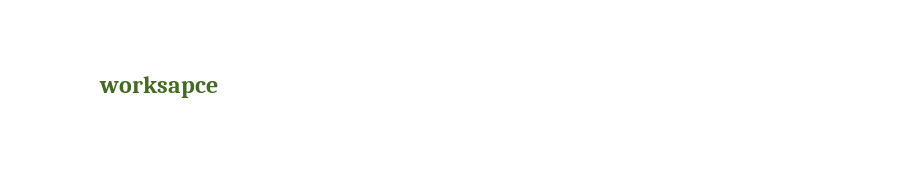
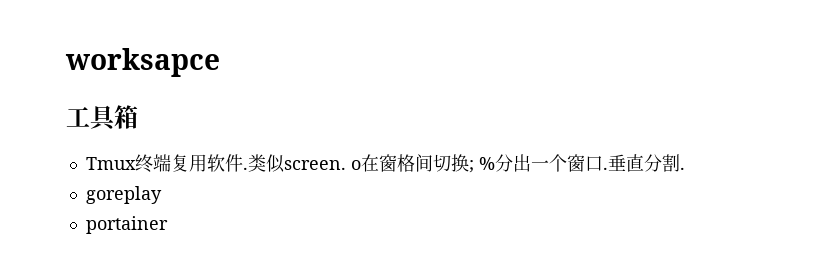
+ 工具箱
+ Tmux终端复用软件.类似screen. o在窗格间切换; %分出一个窗口.垂直分割.
+ goreplay
+ portainer

